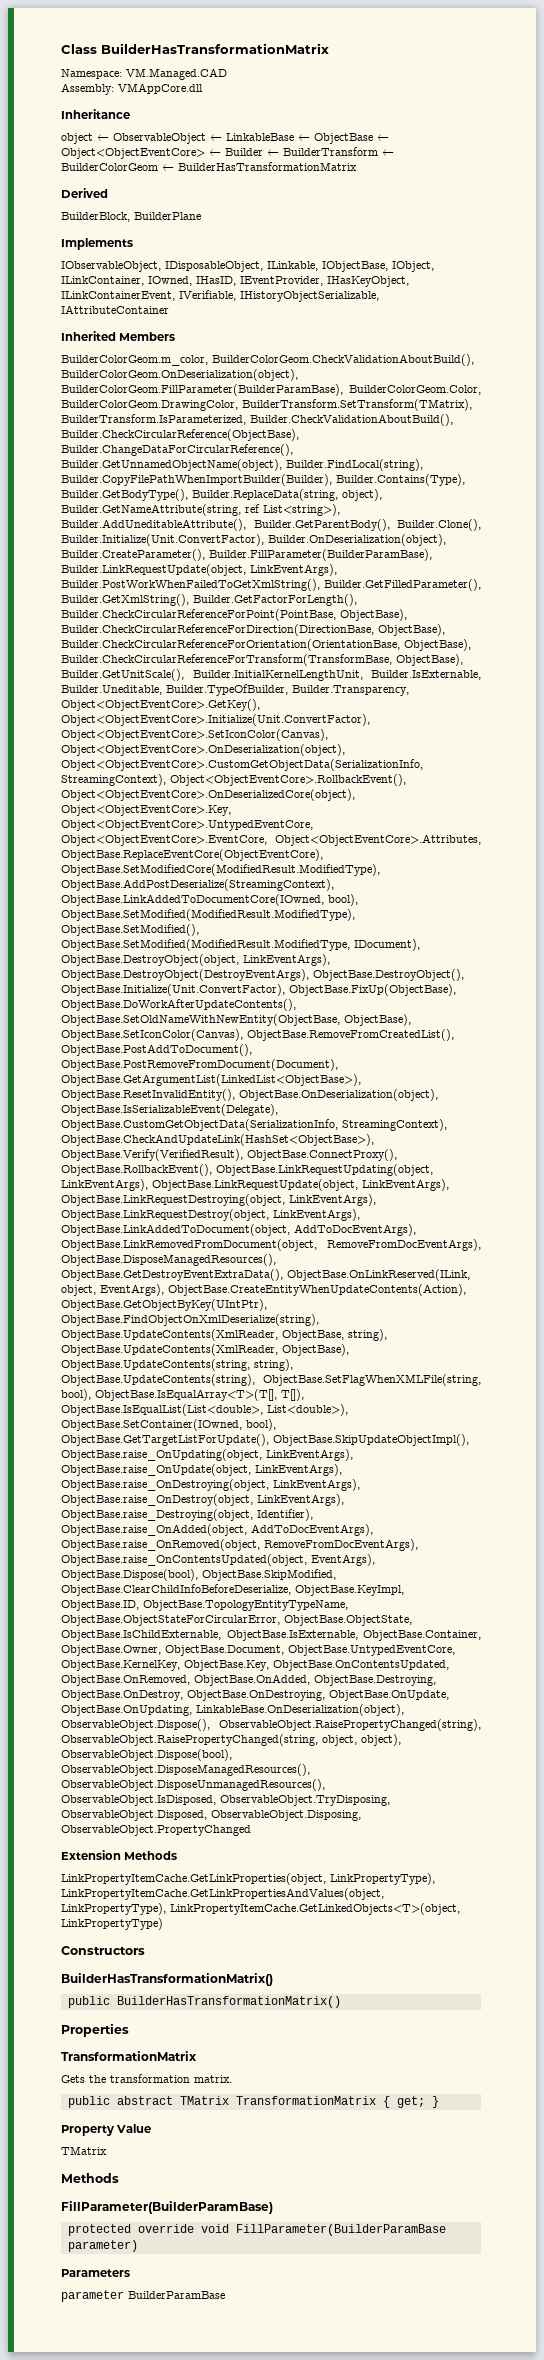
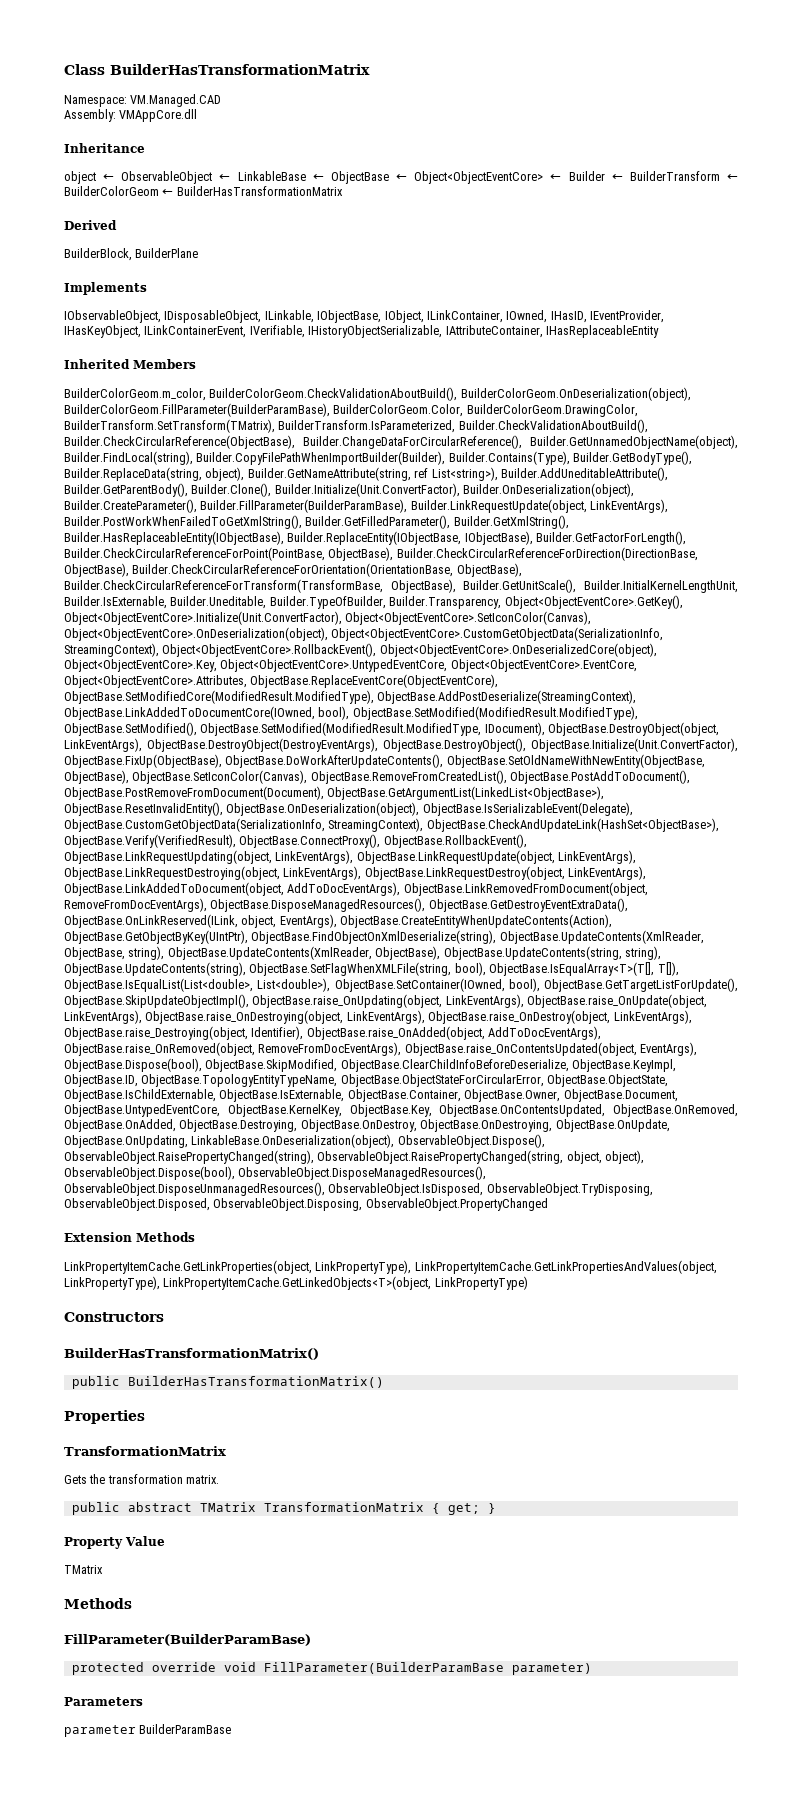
- IObservableObject, IDisposableObject, ILinkable, IObjectBase, IObject, ILinkContainer, IOwned, IHasID, IEventProvider, IHasKeyObject, ILinkContainerEvent, IVerifiable, IHistoryObjectSerializable, IAttributeContainer
+ IObservableObject, IDisposableObject, ILinkable, IObjectBase, IObject, ILinkContainer, IOwned, IHasID, IEventProvider, IHasKeyObject, ILinkContainerEvent, IVerifiable, IHistoryObjectSerializable, IAttributeContainer, IHasReplaceableEntity
- BuilderColorGeom.m_color, BuilderColorGeom.CheckValidationAboutBuild(), BuilderColorGeom.OnDeserialization(object), BuilderColorGeom.FillParameter(BuilderParamBase), BuilderColorGeom.Color, BuilderColorGeom.DrawingColor, BuilderTransform.SetTransform(TMatrix), BuilderTransform.IsParameterized, Builder.CheckValidationAboutBuild(), Builder.CheckCircularReference(ObjectBase), Builder.ChangeDataForCircularReference(), Builder.GetUnnamedObjectName(object), Builder.FindLocal(string), Builder.CopyFilePathWhenImportBuilder(Builder), Builder.Contains(Type), Builder.GetBodyType(), Builder.ReplaceData(string, object), Builder.GetNameAttribute(string, ref List<string>), Builder.AddUneditableAttribute(), Builder.GetParentBody(), Builder.Clone(), Builder.Initialize(Unit.ConvertFactor), Builder.OnDeserialization(object), Builder.CreateParameter(), Builder.FillParameter(BuilderParamBase), Builder.LinkRequestUpdate(object, LinkEventArgs), Builder.PostWorkWhenFailedToGetXmlString(), Builder.GetFilledParameter(), Builder.GetXmlString(), Builder.GetFactorForLength(), Builder.CheckCircularReferenceForPoint(PointBase, ObjectBase), Builder.CheckCircularReferenceForDirection(DirectionBase, ObjectBase), Builder.CheckCircularReferenceForOrientation(OrientationBase, ObjectBase), Builder.CheckCircularReferenceForTransform(TransformBase, ObjectBase), Builder.GetUnitScale(), Builder.InitialKernelLengthUnit, Builder.IsExternable, Builder.Uneditable, Builder.TypeOfBuilder, Builder.Transparency, Object<ObjectEventCore>.GetKey(), Object<ObjectEventCore>.Initialize(Unit.ConvertFactor), Object<ObjectEventCore>.SetIconColor(Canvas), Object<ObjectEventCore>.OnDeserialization(object), Object<ObjectEventCore>.CustomGetObjectData(SerializationInfo, StreamingContext), Object<ObjectEventCore>.RollbackEvent(), Object<ObjectEventCore>.OnDeserializedCore(object), Object<ObjectEventCore>.Key, Object<ObjectEventCore>.UntypedEventCore, Object<ObjectEventCore>.EventCore, Object<ObjectEventCore>.Attributes, ObjectBase.ReplaceEventCore(ObjectEventCore), ObjectBase.SetModifiedCore(ModifiedResult.ModifiedType), ObjectBase.AddPostDeserialize(StreamingContext), ObjectBase.LinkAddedToDocumentCore(IOwned, bool), ObjectBase.SetModified(ModifiedResult.ModifiedType), ObjectBase.SetModified(), ObjectBase.SetModified(ModifiedResult.ModifiedType, IDocument), ObjectBase.DestroyObject(object, LinkEventArgs), ObjectBase.DestroyObject(DestroyEventArgs), ObjectBase.DestroyObject(), ObjectBase.Initialize(Unit.ConvertFactor), ObjectBase.FixUp(ObjectBase), ObjectBase.DoWorkAfterUpdateContents(), ObjectBase.SetOldNameWithNewEntity(ObjectBase, ObjectBase), ObjectBase.SetIconColor(Canvas), ObjectBase.RemoveFromCreatedList(), ObjectBase.PostAddToDocument(), ObjectBase.PostRemoveFromDocument(Document), ObjectBase.GetArgumentList(LinkedList<ObjectBase>), ObjectBase.ResetInvalidEntity(), ObjectBase.OnDeserialization(object), ObjectBase.IsSerializableEvent(Delegate), ObjectBase.CustomGetObjectData(SerializationInfo, StreamingContext), ObjectBase.CheckAndUpdateLink(HashSet<ObjectBase>), ObjectBase.Verify(VerifiedResult), ObjectBase.ConnectProxy(), ObjectBase.RollbackEvent(), ObjectBase.LinkRequestUpdating(object, LinkEventArgs), ObjectBase.LinkRequestUpdate(object, LinkEventArgs), ObjectBase.LinkRequestDestroying(object, LinkEventArgs), ObjectBase.LinkRequestDestroy(object, LinkEventArgs), ObjectBase.LinkAddedToDocument(object, AddToDocEventArgs), ObjectBase.LinkRemovedFromDocument(object, RemoveFromDocEventArgs), ObjectBase.DisposeManagedResources(), ObjectBase.GetDestroyEventExtraData(), ObjectBase.OnLinkReserved(ILink, object, EventArgs), ObjectBase.CreateEntityWhenUpdateContents(Action), ObjectBase.GetObjectByKey(UIntPtr), ObjectBase.FindObjectOnXmlDeserialize(string), ObjectBase.UpdateContents(XmlReader, ObjectBase, string), ObjectBase.UpdateContents(XmlReader, ObjectBase), ObjectBase.UpdateContents(string, string), ObjectBase.UpdateContents(string), ObjectBase.SetFlagWhenXMLFile(string, bool), ObjectBase.IsEqualArray<T>(T[], T[]), ObjectBase.IsEqualList(List<double>, List<double>), ObjectBase.SetContainer(IOwned, bool), ObjectBase.GetTargetListForUpdate(), ObjectBase.SkipUpdateObjectImpl(), ObjectBase.raise_OnUpdating(object, LinkEventArgs), ObjectBase.raise_OnUpdate(object, LinkEventArgs), ObjectBase.raise_OnDestroying(object, LinkEventArgs), ObjectBase.raise_OnDestroy(object, LinkEventArgs), ObjectBase.raise_Destroying(object, Identifier), ObjectBase.raise_OnAdded(object, AddToDocEventArgs), ObjectBase.raise_OnRemoved(object, RemoveFromDocEventArgs), ObjectBase.raise_OnContentsUpdated(object, EventArgs), ObjectBase.Dispose(bool), ObjectBase.SkipModified, ObjectBase.ClearChildInfoBeforeDeserialize, ObjectBase.KeyImpl, ObjectBase.ID, ObjectBase.TopologyEntityTypeName, ObjectBase.ObjectStateForCircularError, ObjectBase.ObjectState, ObjectBase.IsChildExternable, ObjectBase.IsExternable, ObjectBase.Container, ObjectBase.Owner, ObjectBase.Document, ObjectBase.UntypedEventCore, ObjectBase.KernelKey, ObjectBase.Key, ObjectBase.OnContentsUpdated, ObjectBase.OnRemoved, ObjectBase.OnAdded, ObjectBase.Destroying, ObjectBase.OnDestroy, ObjectBase.OnDestroying, ObjectBase.OnUpdate, ObjectBase.OnUpdating, LinkableBase.OnDeserialization(object), ObservableObject.Dispose(), ObservableObject.RaisePropertyChanged(string), ObservableObject.RaisePropertyChanged(string, object, object), ObservableObject.Dispose(bool), ObservableObject.DisposeManagedResources(), ObservableObject.DisposeUnmanagedResources(), ObservableObject.IsDisposed, ObservableObject.TryDisposing, ObservableObject.Disposed, ObservableObject.Disposing, ObservableObject.PropertyChanged
+ BuilderColorGeom.m_color, BuilderColorGeom.CheckValidationAboutBuild(), BuilderColorGeom.OnDeserialization(object), BuilderColorGeom.FillParameter(BuilderParamBase), BuilderColorGeom.Color, BuilderColorGeom.DrawingColor, BuilderTransform.SetTransform(TMatrix), BuilderTransform.IsParameterized, Builder.CheckValidationAboutBuild(), Builder.CheckCircularReference(ObjectBase), Builder.ChangeDataForCircularReference(), Builder.GetUnnamedObjectName(object), Builder.FindLocal(string), Builder.CopyFilePathWhenImportBuilder(Builder), Builder.Contains(Type), Builder.GetBodyType(), Builder.ReplaceData(string, object), Builder.GetNameAttribute(string, ref List<string>), Builder.AddUneditableAttribute(), Builder.GetParentBody(), Builder.Clone(), Builder.Initialize(Unit.ConvertFactor), Builder.OnDeserialization(object), Builder.CreateParameter(), Builder.FillParameter(BuilderParamBase), Builder.LinkRequestUpdate(object, LinkEventArgs), Builder.PostWorkWhenFailedToGetXmlString(), Builder.GetFilledParameter(), Builder.GetXmlString(), Builder.HasReplaceableEntity(IObjectBase), Builder.ReplaceEntity(IObjectBase, IObjectBase), Builder.GetFactorForLength(), Builder.CheckCircularReferenceForPoint(PointBase, ObjectBase), Builder.CheckCircularReferenceForDirection(DirectionBase, ObjectBase), Builder.CheckCircularReferenceForOrientation(OrientationBase, ObjectBase), Builder.CheckCircularReferenceForTransform(TransformBase, ObjectBase), Builder.GetUnitScale(), Builder.InitialKernelLengthUnit, Builder.IsExternable, Builder.Uneditable, Builder.TypeOfBuilder, Builder.Transparency, Object<ObjectEventCore>.GetKey(), Object<ObjectEventCore>.Initialize(Unit.ConvertFactor), Object<ObjectEventCore>.SetIconColor(Canvas), Object<ObjectEventCore>.OnDeserialization(object), Object<ObjectEventCore>.CustomGetObjectData(SerializationInfo, StreamingContext), Object<ObjectEventCore>.RollbackEvent(), Object<ObjectEventCore>.OnDeserializedCore(object), Object<ObjectEventCore>.Key, Object<ObjectEventCore>.UntypedEventCore, Object<ObjectEventCore>.EventCore, Object<ObjectEventCore>.Attributes, ObjectBase.ReplaceEventCore(ObjectEventCore), ObjectBase.SetModifiedCore(ModifiedResult.ModifiedType), ObjectBase.AddPostDeserialize(StreamingContext), ObjectBase.LinkAddedToDocumentCore(IOwned, bool), ObjectBase.SetModified(ModifiedResult.ModifiedType), ObjectBase.SetModified(), ObjectBase.SetModified(ModifiedResult.ModifiedType, IDocument), ObjectBase.DestroyObject(object, LinkEventArgs), ObjectBase.DestroyObject(DestroyEventArgs), ObjectBase.DestroyObject(), ObjectBase.Initialize(Unit.ConvertFactor), ObjectBase.FixUp(ObjectBase), ObjectBase.DoWorkAfterUpdateContents(), ObjectBase.SetOldNameWithNewEntity(ObjectBase, ObjectBase), ObjectBase.SetIconColor(Canvas), ObjectBase.RemoveFromCreatedList(), ObjectBase.PostAddToDocument(), ObjectBase.PostRemoveFromDocument(Document), ObjectBase.GetArgumentList(LinkedList<ObjectBase>), ObjectBase.ResetInvalidEntity(), ObjectBase.OnDeserialization(object), ObjectBase.IsSerializableEvent(Delegate), ObjectBase.CustomGetObjectData(SerializationInfo, StreamingContext), ObjectBase.CheckAndUpdateLink(HashSet<ObjectBase>), ObjectBase.Verify(VerifiedResult), ObjectBase.ConnectProxy(), ObjectBase.RollbackEvent(), ObjectBase.LinkRequestUpdating(object, LinkEventArgs), ObjectBase.LinkRequestUpdate(object, LinkEventArgs), ObjectBase.LinkRequestDestroying(object, LinkEventArgs), ObjectBase.LinkRequestDestroy(object, LinkEventArgs), ObjectBase.LinkAddedToDocument(object, AddToDocEventArgs), ObjectBase.LinkRemovedFromDocument(object, RemoveFromDocEventArgs), ObjectBase.DisposeManagedResources(), ObjectBase.GetDestroyEventExtraData(), ObjectBase.OnLinkReserved(ILink, object, EventArgs), ObjectBase.CreateEntityWhenUpdateContents(Action), ObjectBase.GetObjectByKey(UIntPtr), ObjectBase.FindObjectOnXmlDeserialize(string), ObjectBase.UpdateContents(XmlReader, ObjectBase, string), ObjectBase.UpdateContents(XmlReader, ObjectBase), ObjectBase.UpdateContents(string, string), ObjectBase.UpdateContents(string), ObjectBase.SetFlagWhenXMLFile(string, bool), ObjectBase.IsEqualArray<T>(T[], T[]), ObjectBase.IsEqualList(List<double>, List<double>), ObjectBase.SetContainer(IOwned, bool), ObjectBase.GetTargetListForUpdate(), ObjectBase.SkipUpdateObjectImpl(), ObjectBase.raise_OnUpdating(object, LinkEventArgs), ObjectBase.raise_OnUpdate(object, LinkEventArgs), ObjectBase.raise_OnDestroying(object, LinkEventArgs), ObjectBase.raise_OnDestroy(object, LinkEventArgs), ObjectBase.raise_Destroying(object, Identifier), ObjectBase.raise_OnAdded(object, AddToDocEventArgs), ObjectBase.raise_OnRemoved(object, RemoveFromDocEventArgs), ObjectBase.raise_OnContentsUpdated(object, EventArgs), ObjectBase.Dispose(bool), ObjectBase.SkipModified, ObjectBase.ClearChildInfoBeforeDeserialize, ObjectBase.KeyImpl, ObjectBase.ID, ObjectBase.TopologyEntityTypeName, ObjectBase.ObjectStateForCircularError, ObjectBase.ObjectState, ObjectBase.IsChildExternable, ObjectBase.IsExternable, ObjectBase.Container, ObjectBase.Owner, ObjectBase.Document, ObjectBase.UntypedEventCore, ObjectBase.KernelKey, ObjectBase.Key, ObjectBase.OnContentsUpdated, ObjectBase.OnRemoved, ObjectBase.OnAdded, ObjectBase.Destroying, ObjectBase.OnDestroy, ObjectBase.OnDestroying, ObjectBase.OnUpdate, ObjectBase.OnUpdating, LinkableBase.OnDeserialization(object), ObservableObject.Dispose(), ObservableObject.RaisePropertyChanged(string), ObservableObject.RaisePropertyChanged(string, object, object), ObservableObject.Dispose(bool), ObservableObject.DisposeManagedResources(), ObservableObject.DisposeUnmanagedResources(), ObservableObject.IsDisposed, ObservableObject.TryDisposing, ObservableObject.Disposed, ObservableObject.Disposing, ObservableObject.PropertyChanged

